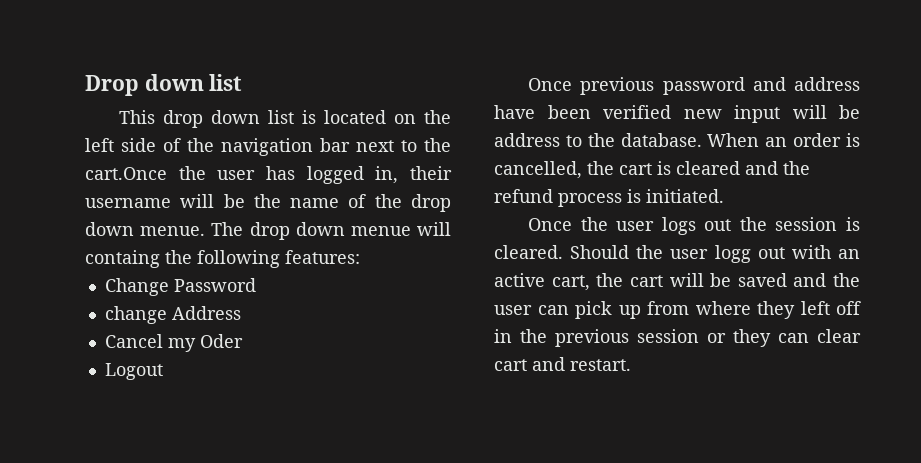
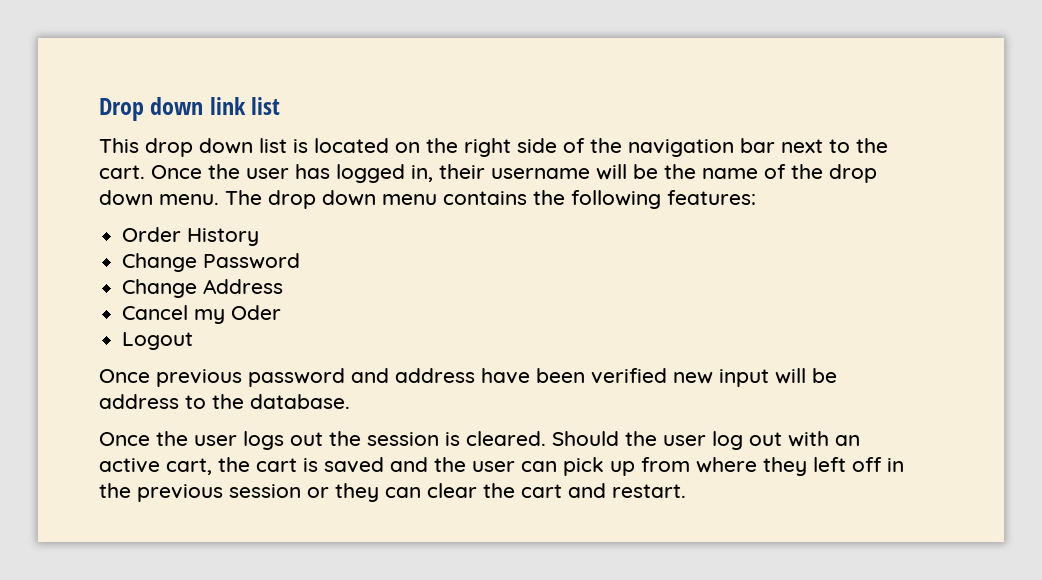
- Drop down list
+ Drop down link list
- This drop down list is located on the left side of the navigation bar next to the cart.Once the user has logged in, their username will be the name of the drop down menue.
+ This drop down list is located on the right side of the navigation bar next to the cart. Once the user has logged in, their username will be the name of the drop down menu.
- The drop down menue will containg the following features:
+ The drop down menu contains the following features:
+ Order History
- change Address
+ Change Address
- When an order is cancelled, the cart is cleared and the refund process is initiated.
- Should the user logg out with an active cart, the cart will be saved and the user can pick up from where they left off in the previous session or they can clear cart and restart.
+ Should the user log out with an active cart, the cart is saved and the user can pick up from where they left off in the previous session or they can clear the cart and restart.

